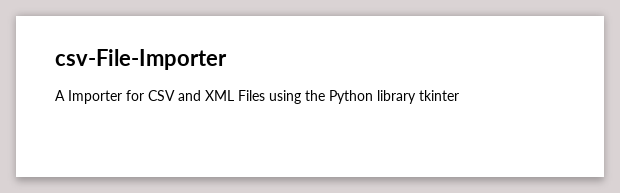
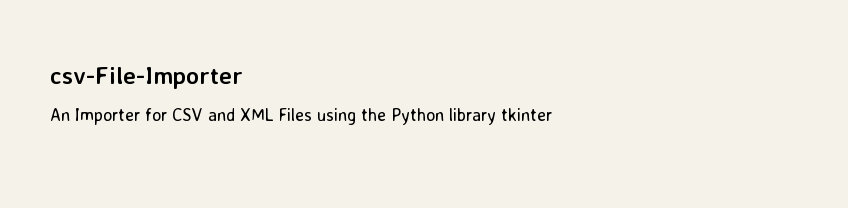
- A Importer for CSV and XML Files using the Python library tkinter
+ An Importer for CSV and XML Files using the Python library tkinter

